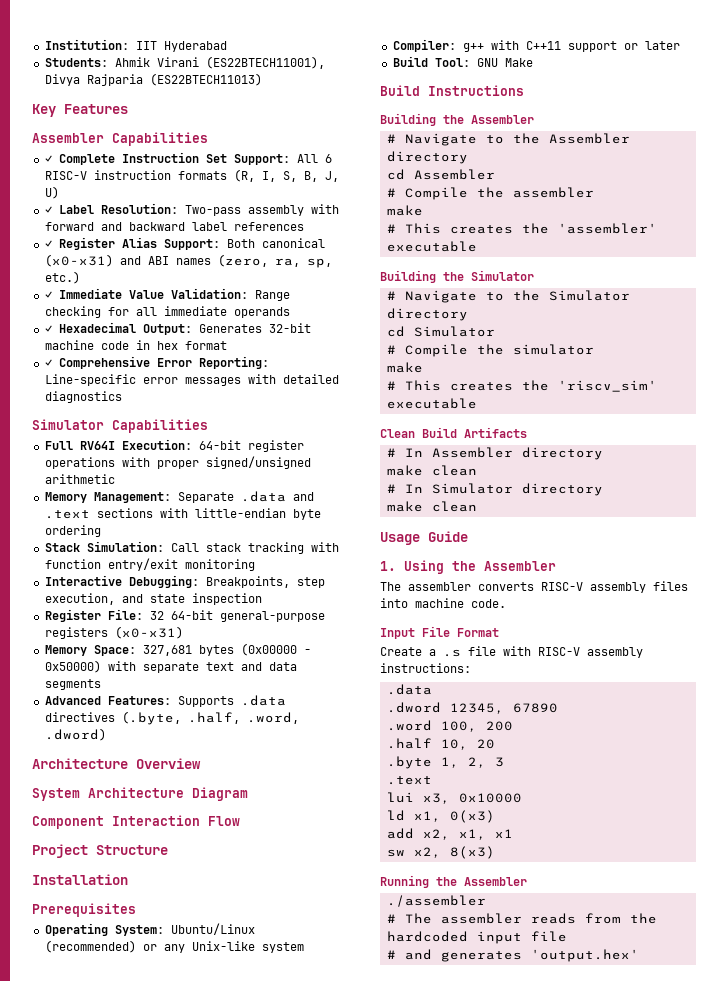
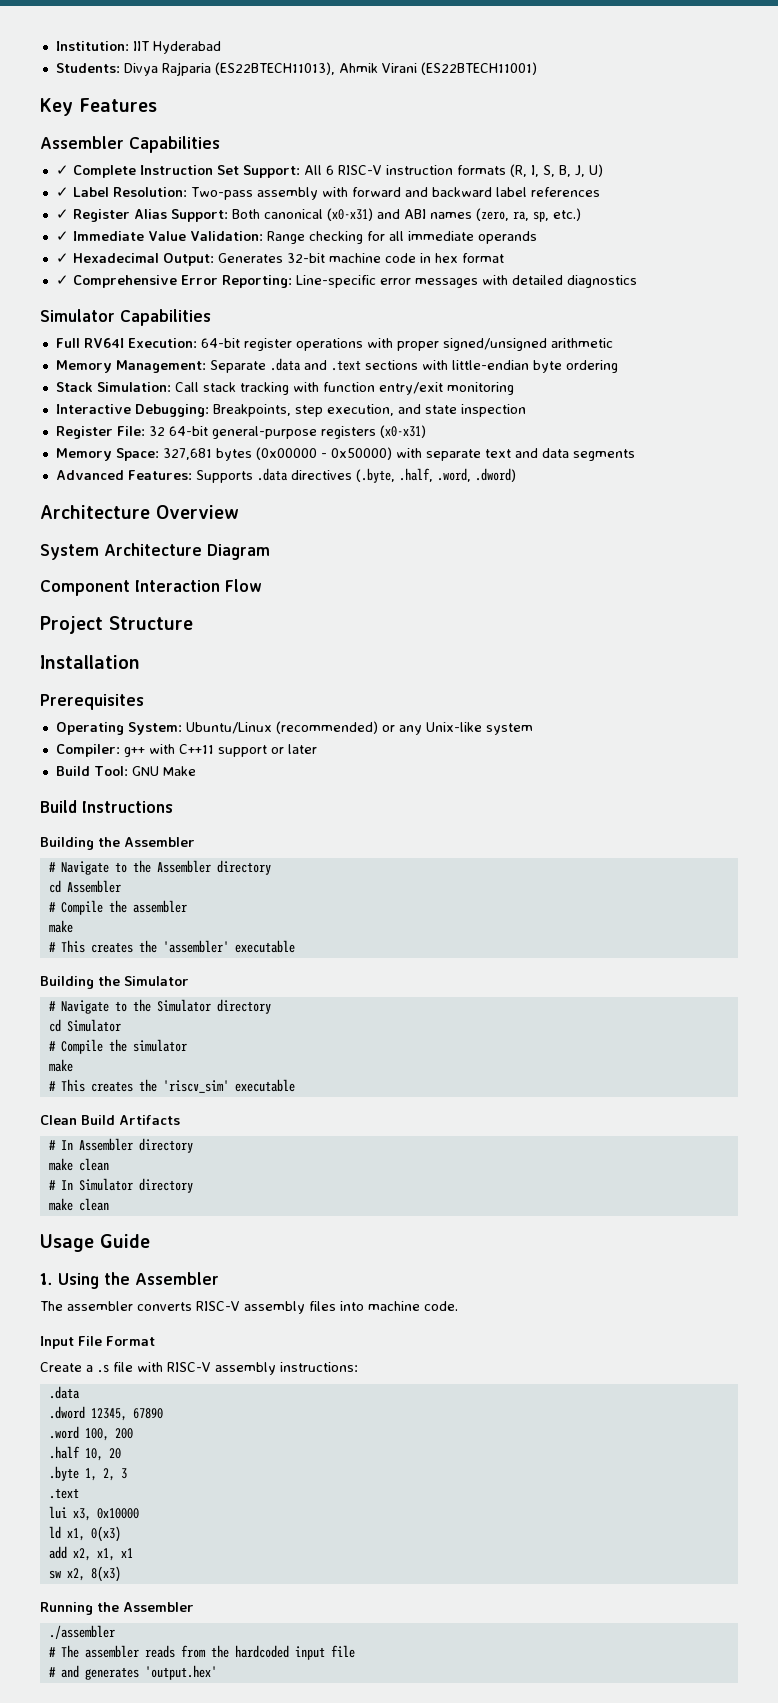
- Students: Ahmik Virani (ES22BTECH11001), Divya Rajparia (ES22BTECH11013)
+ Students: Divya Rajparia (ES22BTECH11013), Ahmik Virani (ES22BTECH11001)

